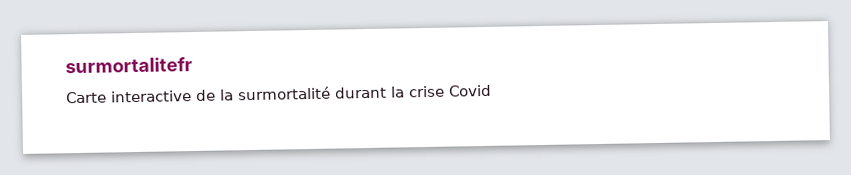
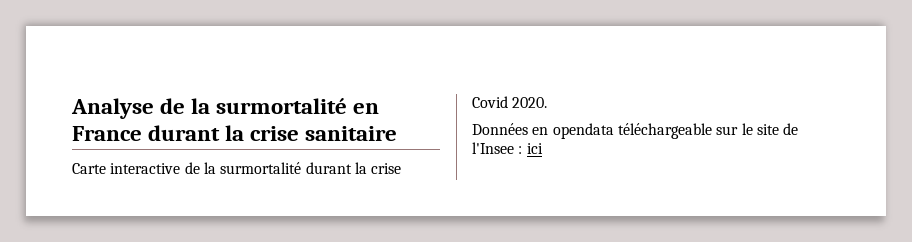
- surmortalitefr
+ Analyse de la surmortalité en France durant la crise sanitaire
- Carte interactive de la surmortalité durant la crise Covid
+ Carte interactive de la surmortalité durant la crise Covid 2020.
+ Données en opendata téléchargeable sur le site de l'Insee : ici

